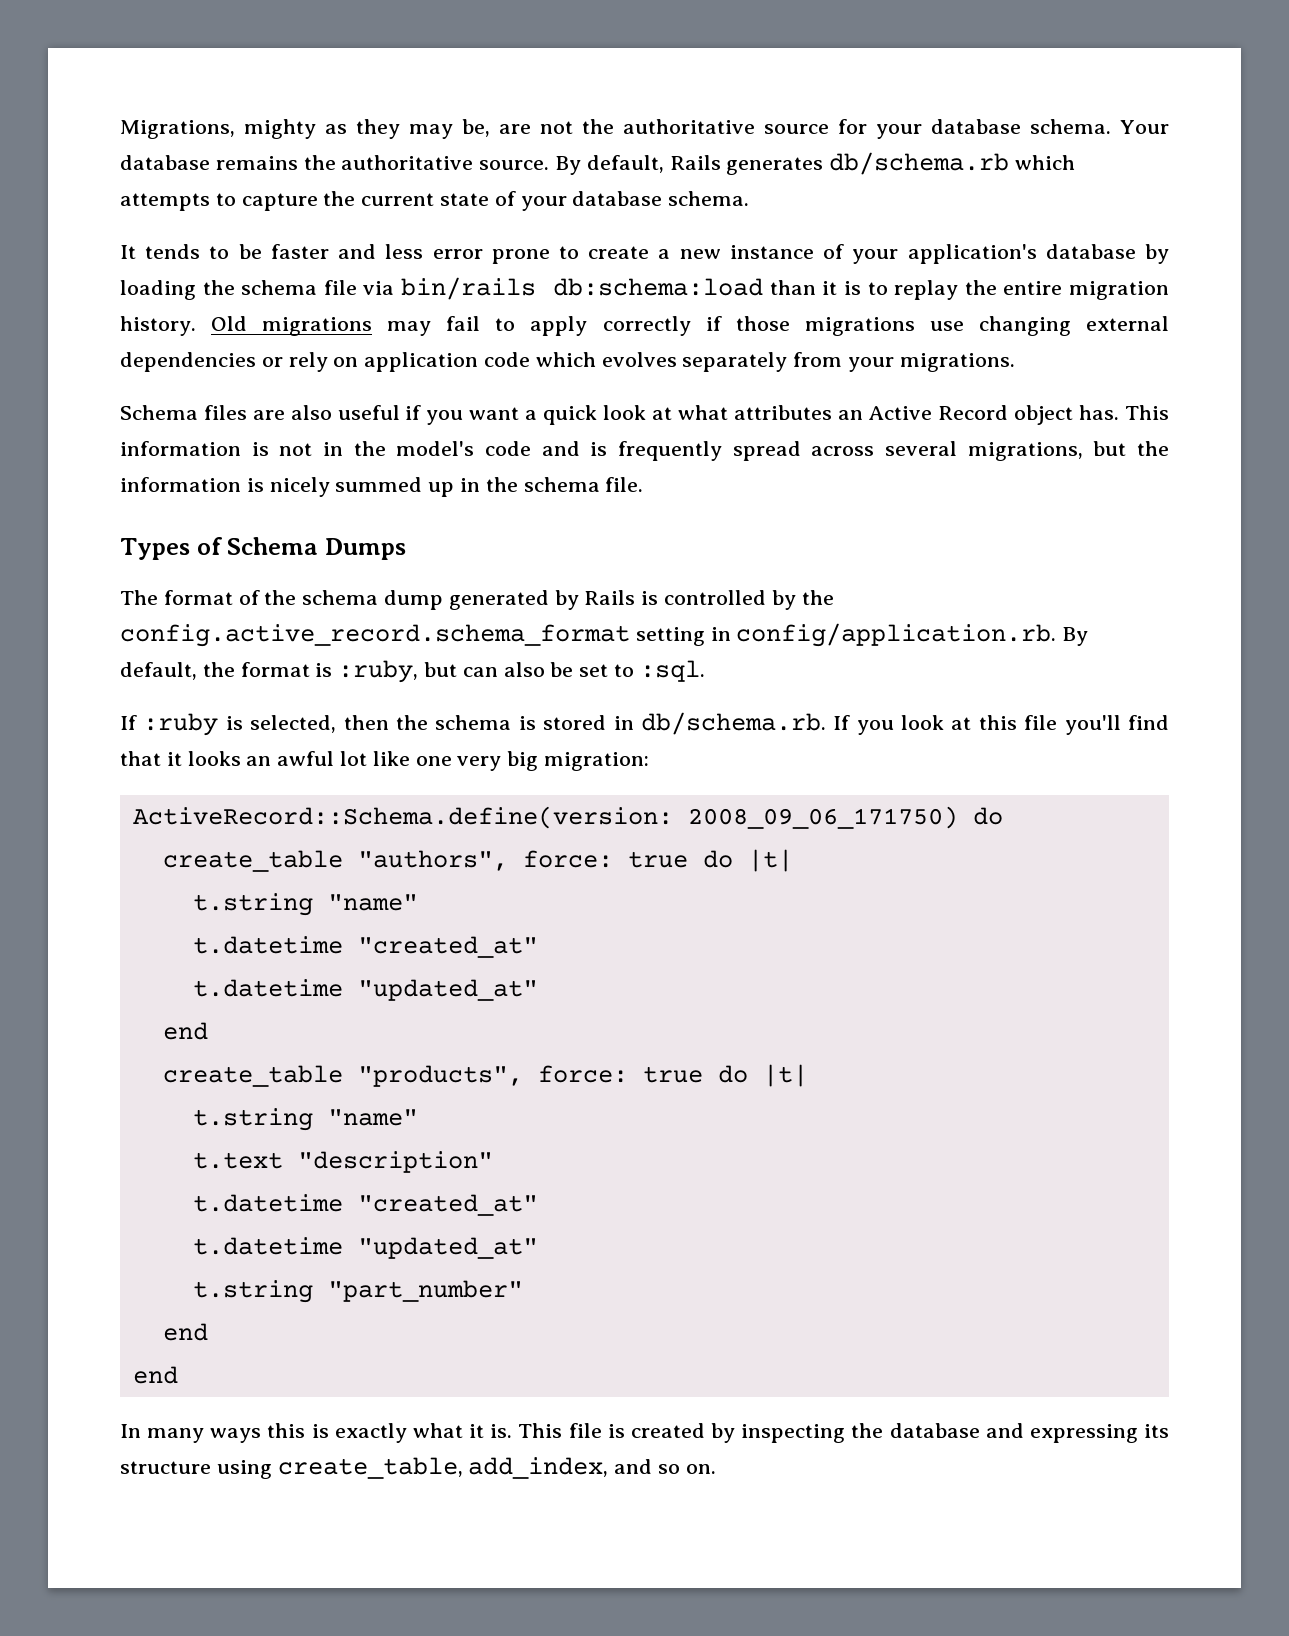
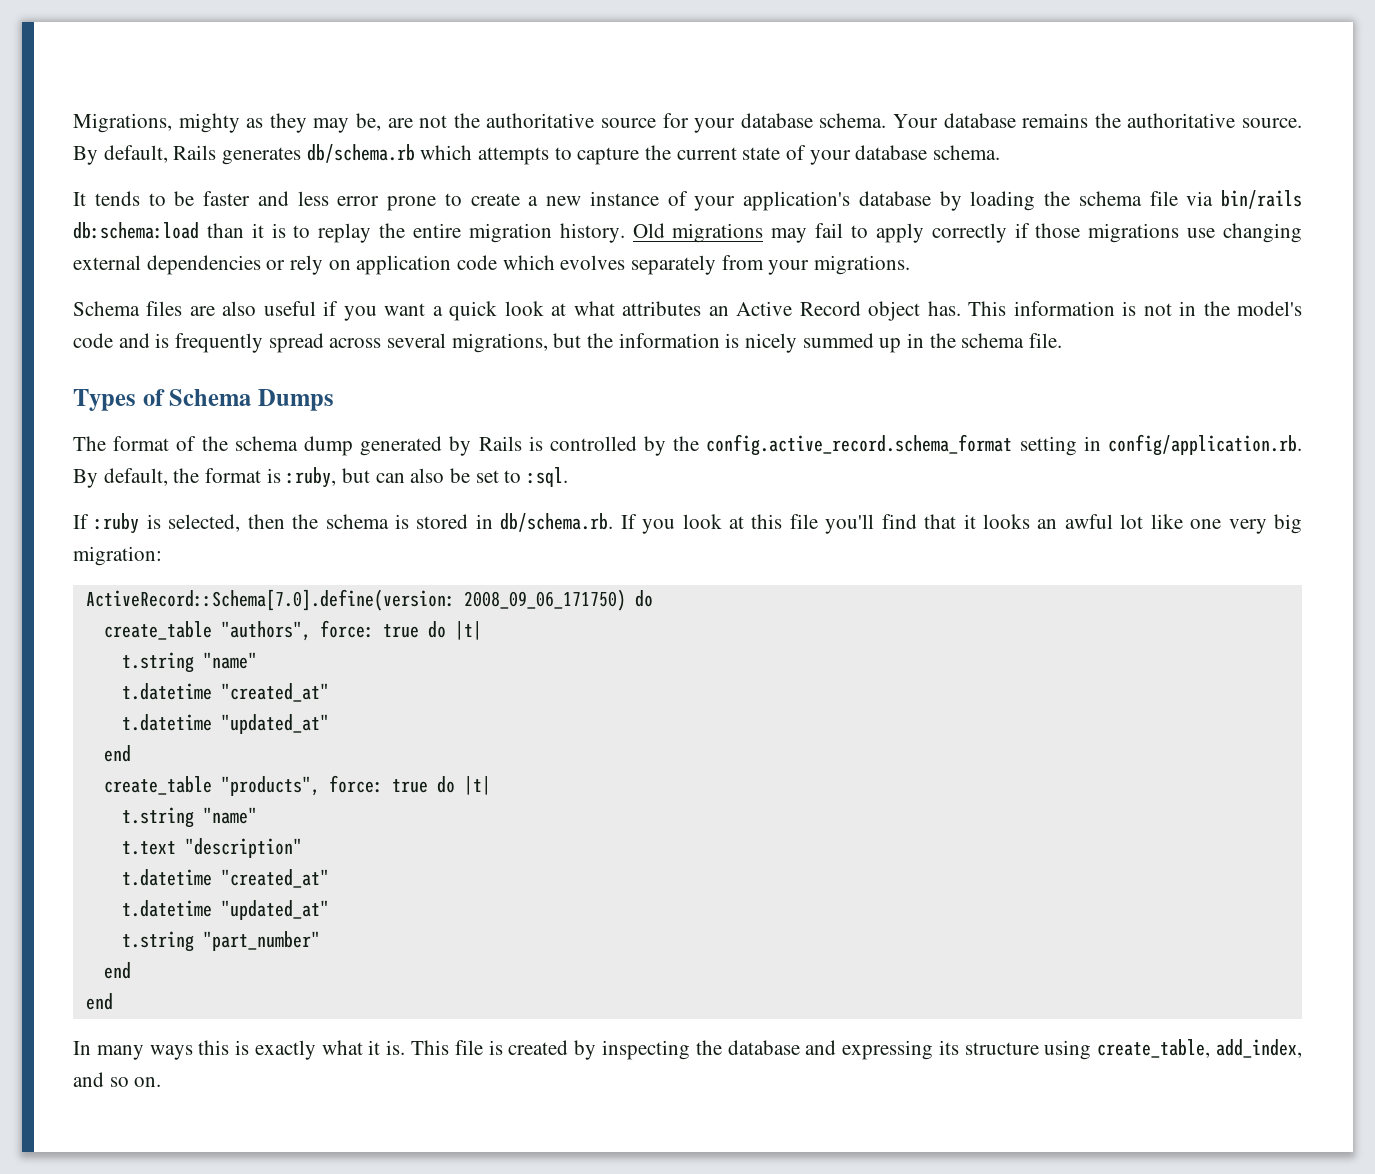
- ActiveRecord::Schema.define(version: 2008_09_06_171750) do
+ ActiveRecord::Schema[7.0].define(version: 2008_09_06_171750) do

